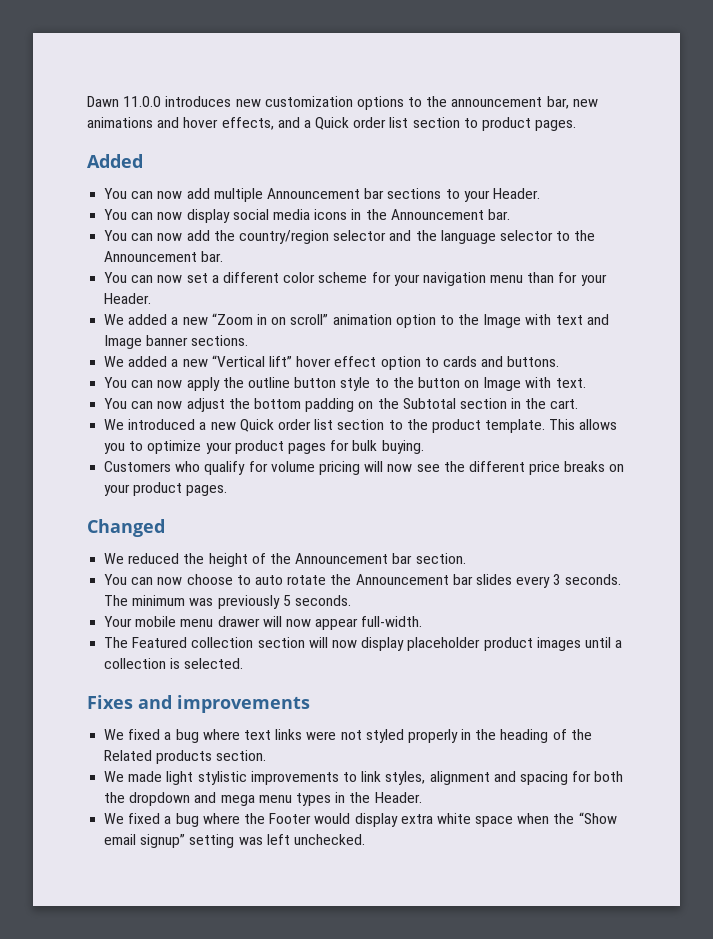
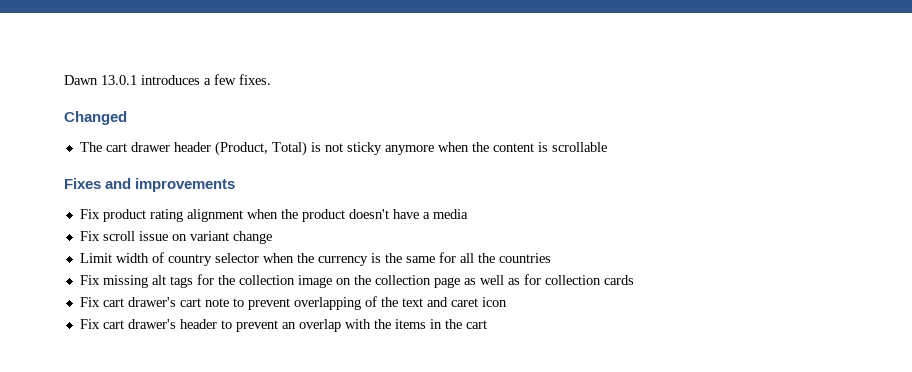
- Dawn 11.0.0 introduces new customization options to the announcement bar, new animations and hover effects, and a Quick order list section to product pages.
- Added
- You can now add multiple Announcement bar sections to your Header.
- You can now display social media icons in the Announcement bar.
- You can now add the country/region selector and the language selector to the Announcement bar.
- You can now set a different color scheme for your navigation menu than for your Header.
- We added a new “Zoom in on scroll” animation option to the Image with text and Image banner sections.
- We added a new “Vertical lift” hover effect option to cards and buttons.
- You can now apply the outline button style to the button on Image with text.
- You can now adjust the bottom padding on the Subtotal section in the cart.
- We introduced a new Quick order list section to the product template. This allows you to optimize your product pages for bulk buying.
- Customers who qualify for volume pricing will now see the different price breaks on your product pages.
+ Dawn 13.0.1 introduces a few fixes.
  Changed
- We reduced the height of the Announcement bar section.
- You can now choose to auto rotate the Announcement bar slides every 3 seconds. The minimum was previously 5 seconds.
- Your mobile menu drawer will now appear full-width.
- The Featured collection section will now display placeholder product images until a collection is selected.
+ The cart drawer header (Product, Total) is not sticky anymore when the content is scrollable
  Fixes and improvements
- We fixed a bug where text links were not styled properly in the heading of the Related products section.
- We made light stylistic improvements to link styles, alignment and spacing for both the dropdown and mega menu types in the Header.
- We fixed a bug where the Footer would display extra white space when the “Show email signup” setting was left unchecked.
+ Fix product rating alignment when the product doesn't have a media
+ Fix scroll issue on variant change
+ Limit width of country selector when the currency is the same for all the countries
+ Fix missing alt tags for the collection image on the collection page as well as for collection cards
+ Fix cart drawer's cart note to prevent overlapping of the text and caret icon
+ Fix cart drawer's header to prevent an overlap with the items in the cart

